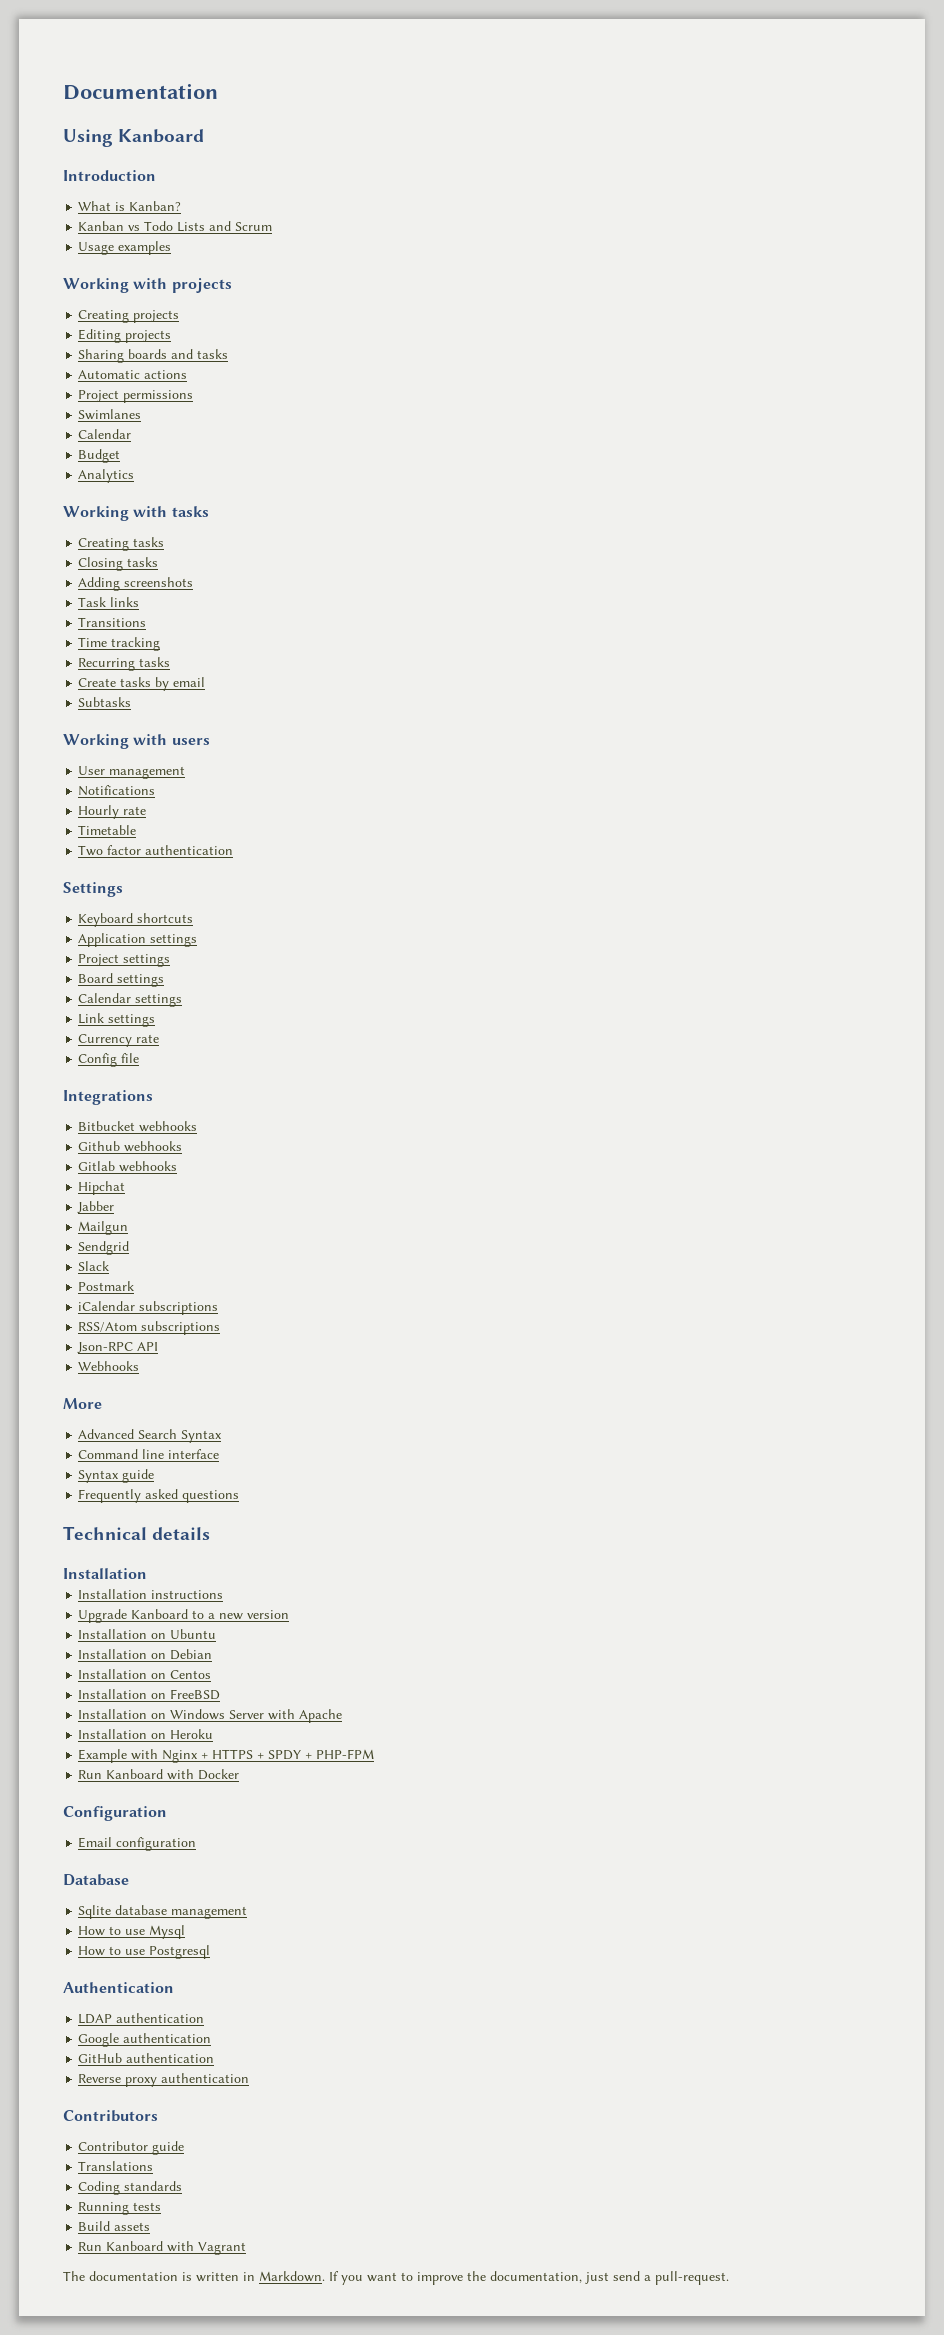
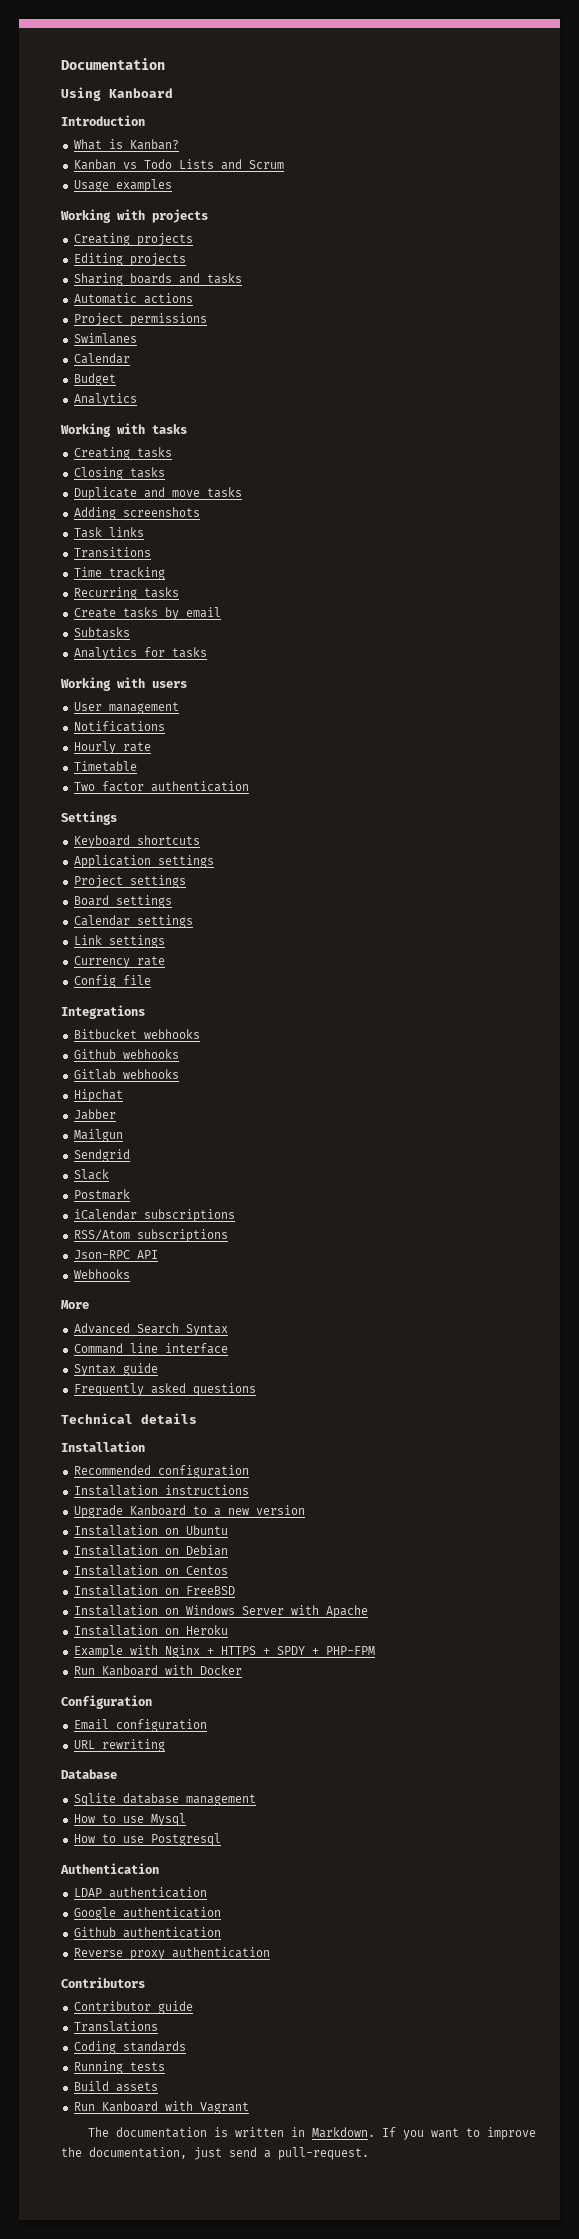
+ Duplicate and move tasks
+ Analytics for tasks
+ Recommended configuration
+ URL rewriting
- GitHub authentication
+ Github authentication

